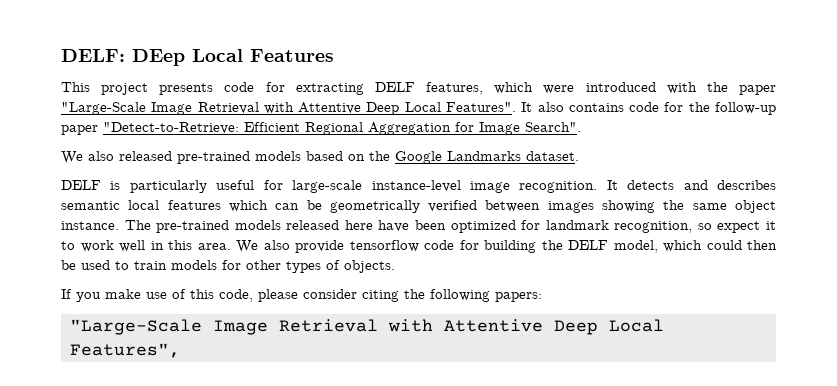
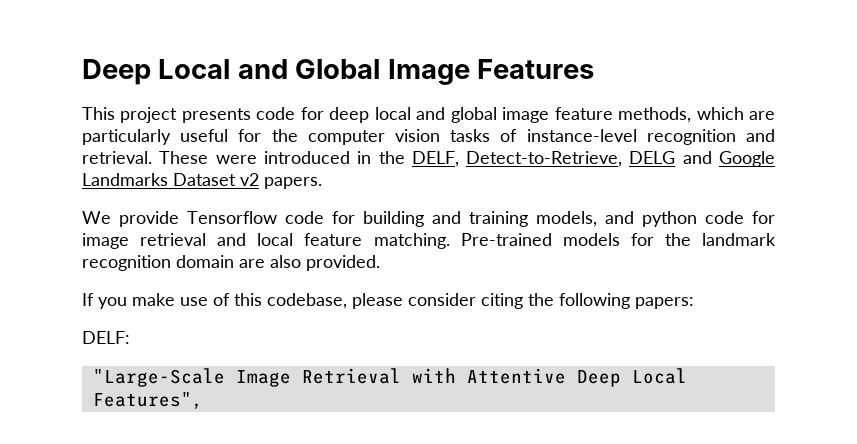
- DELF: DEep Local Features
+ Deep Local and Global Image Features
- This project presents code for extracting DELF features, which were introduced with the paper "Large-Scale Image Retrieval with Attentive Deep Local Features". It also contains code for the follow-up paper "Detect-to-Retrieve: Efficient Regional Aggregation for Image Search".
- We also released pre-trained models based on the Google Landmarks dataset.
- DELF is particularly useful for large-scale instance-level image recognition. It detects and describes semantic local features which can be geometrically verified between images showing the same object instance. The pre-trained models released here have been optimized for landmark recognition, so expect it to work well in this area. We also provide tensorflow code for building the DELF model, which could then be used to train models for other types of objects.
+ This project presents code for deep local and global image feature methods, which are particularly useful for the computer vision tasks of instance-level recognition and retrieval. These were introduced in the DELF, Detect-to-Retrieve, DELG and Google Landmarks Dataset v2 papers.
+ We provide Tensorflow code for building and training models, and python code for image retrieval and local feature matching. Pre-trained models for the landmark recognition domain are also provided.
- If you make use of this code, please consider citing the following papers:
+ If you make use of this codebase, please consider citing the following papers:
+ DELF:

